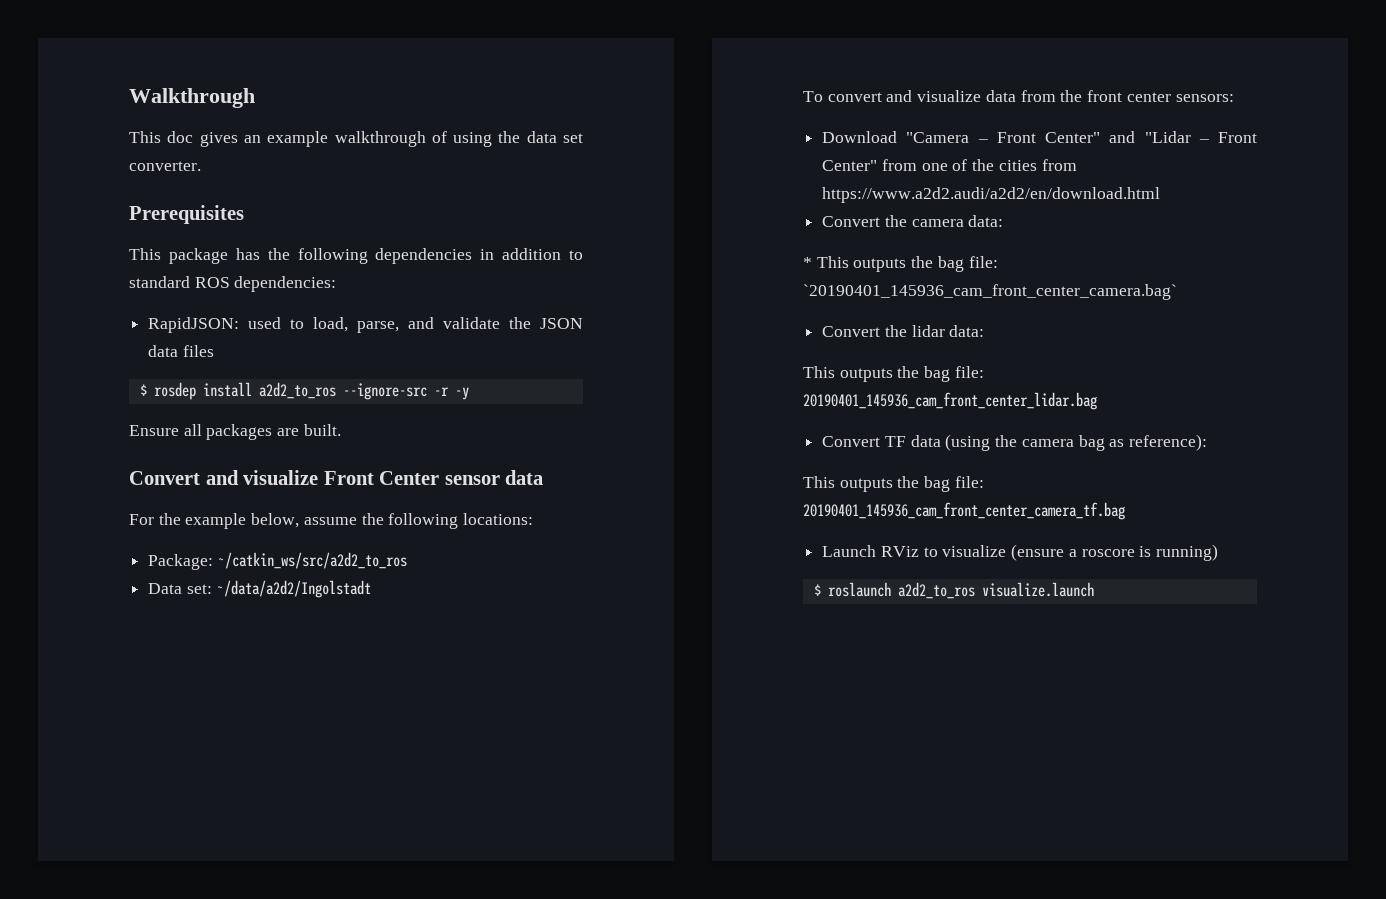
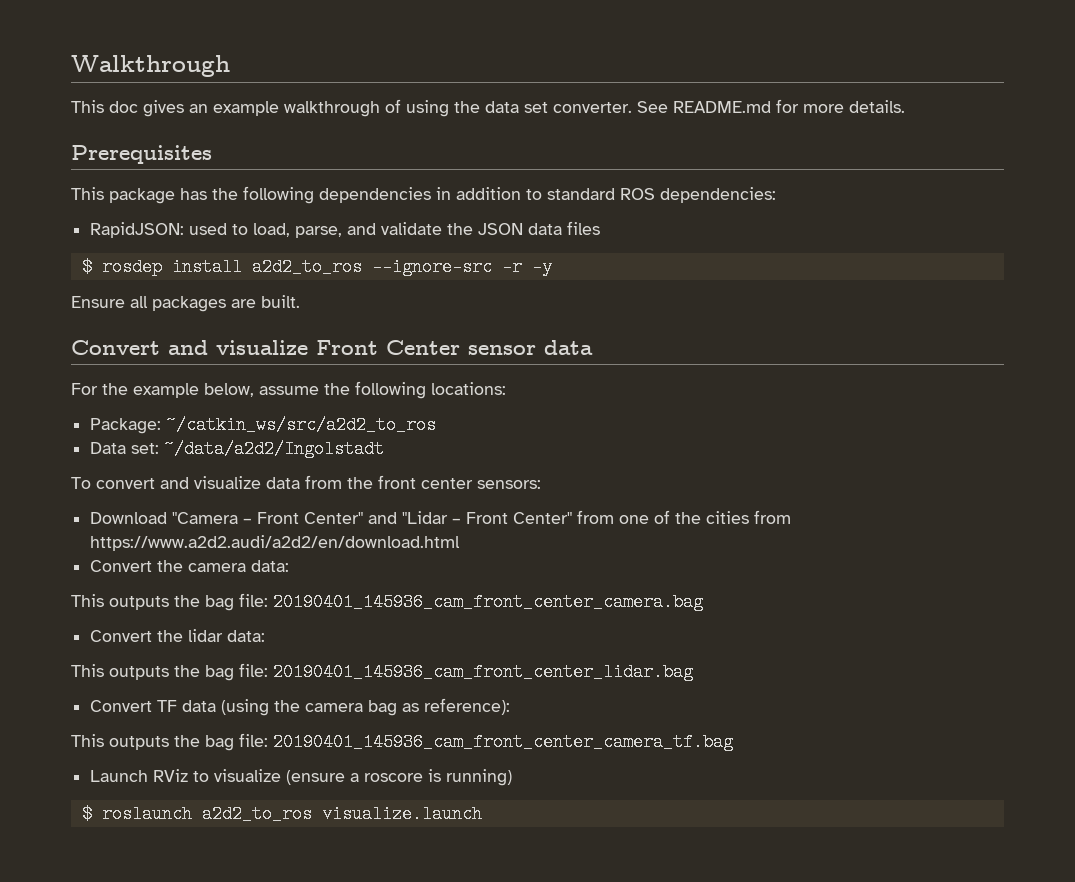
+ See README.md for more details.
- * This outputs the bag file: `20190401_145936_cam_front_center_camera.bag`
+ This outputs the bag file: 20190401_145936_cam_front_center_camera.bag

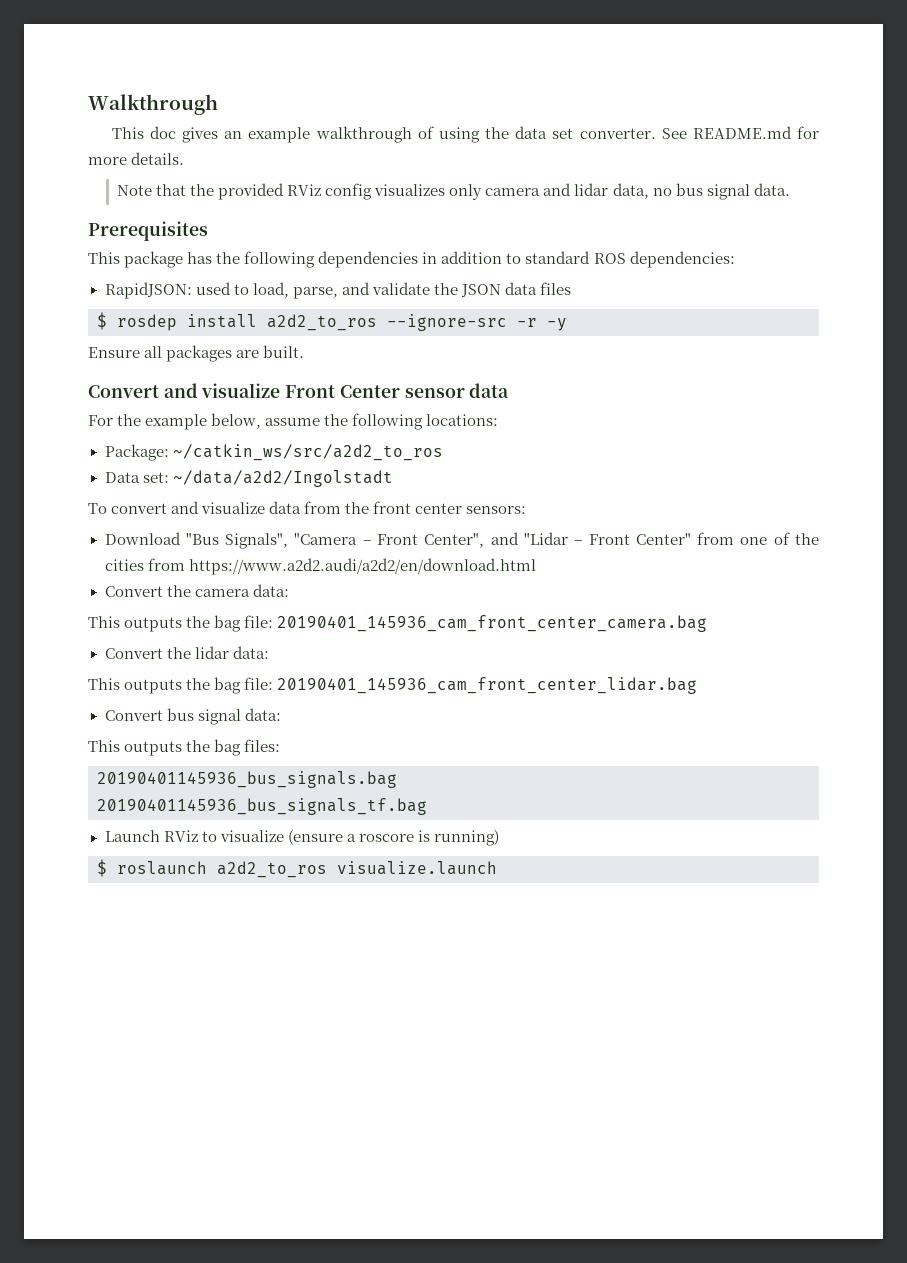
+ Note that the provided RViz config visualizes only camera and lidar data, no bus signal data.
- Download "Camera – Front Center" and "Lidar – Front Center" from one of the cities from https://www.a2d2.audi/a2d2/en/download.html
+ Download "Bus Signals", "Camera – Front Center", and "Lidar – Front Center" from one of the cities from https://www.a2d2.audi/a2d2/en/download.html
- Convert TF data (using the camera bag as reference):
- This outputs the bag file: 20190401_145936_cam_front_center_camera_tf.bag
+ Convert bus signal data:
+ This outputs the bag files:
+ 20190401145936_bus_signals.bag
+ 20190401145936_bus_signals_tf.bag

